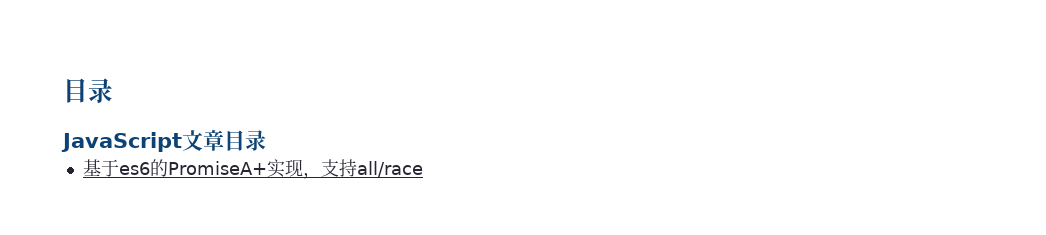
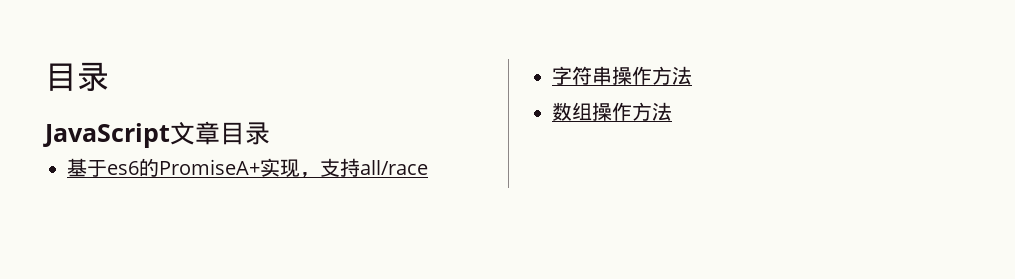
+ 字符串操作方法
+ 数组操作方法

